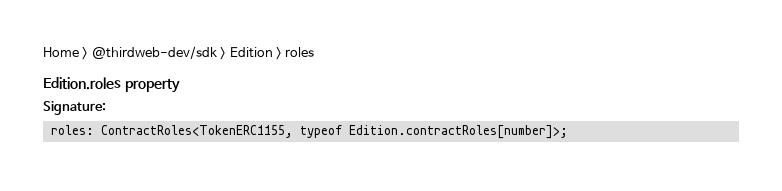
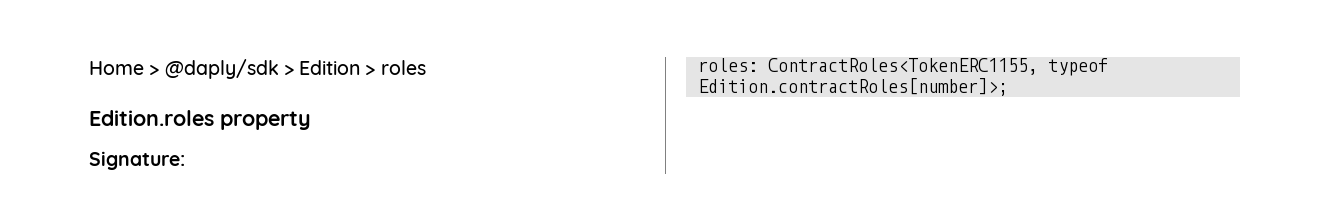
- Home > @thirdweb-dev/sdk > Edition > roles
+ Home > @daply/sdk > Edition > roles

